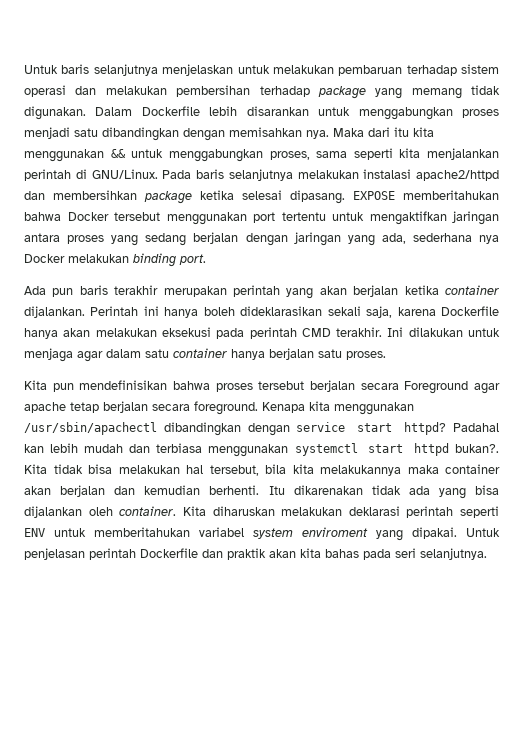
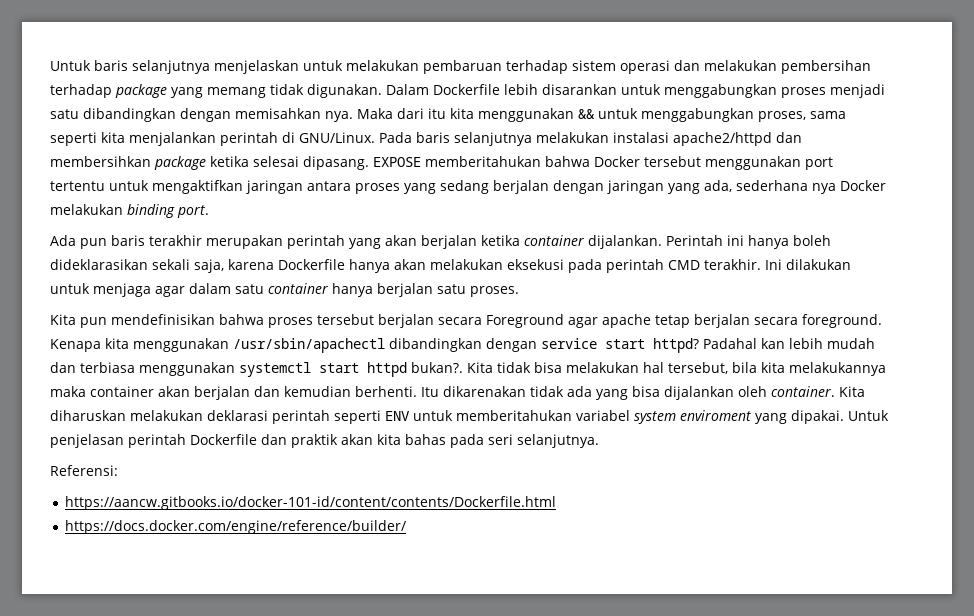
+ Referensi:
+ https://aancw.gitbooks.io/docker-101-id/content/contents/Dockerfile.html
+ https://docs.docker.com/engine/reference/builder/

